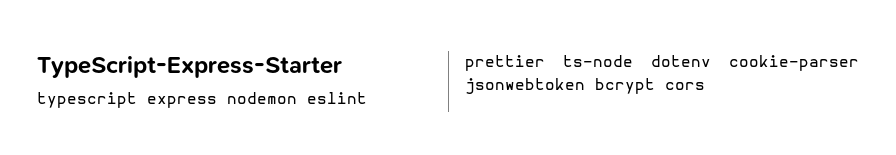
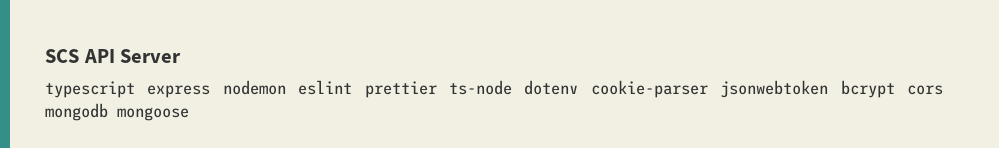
- TypeScript-Express-Starter
+ SCS API Server
- typescript express nodemon eslint prettier ts-node dotenv cookie-parser jsonwebtoken bcrypt cors
+ typescript express nodemon eslint prettier ts-node dotenv cookie-parser jsonwebtoken bcrypt cors mongodb mongoose

